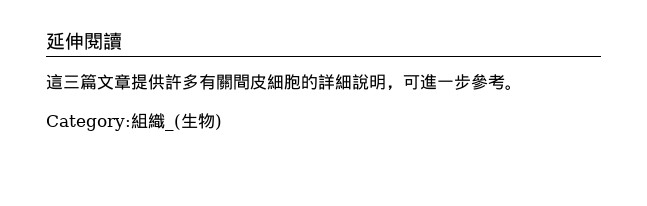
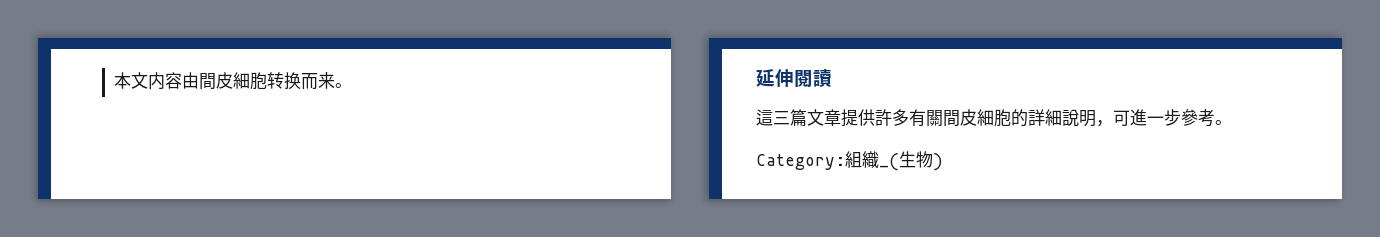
+ 本文内容由間皮細胞转换而来。

